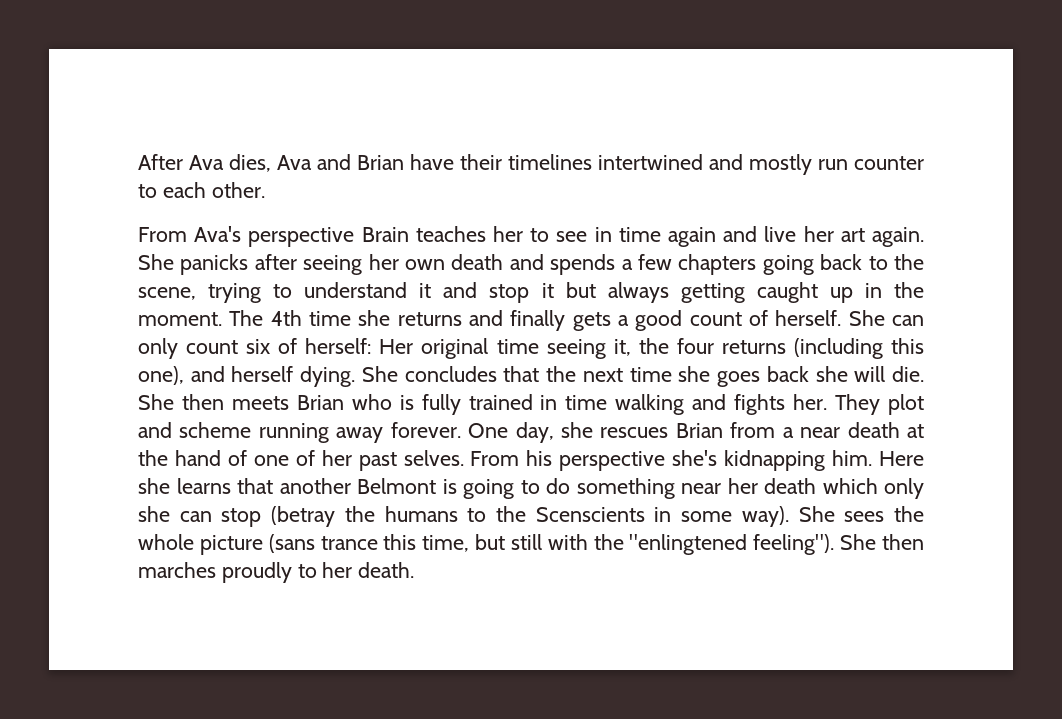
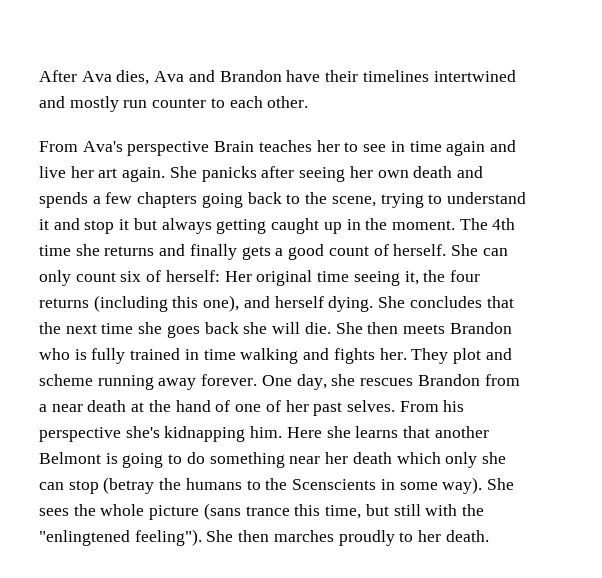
- After Ava dies, Ava and Brian have their timelines intertwined and mostly run counter to each other.
+ After Ava dies, Ava and Brandon have their timelines intertwined and mostly run counter to each other.
- She then meets Brian who is fully trained in time walking and fights her.
+ She then meets Brandon who is fully trained in time walking and fights her.
- One day, she rescues Brian from a near death at the hand of one of her past selves.
+ One day, she rescues Brandon from a near death at the hand of one of her past selves.

